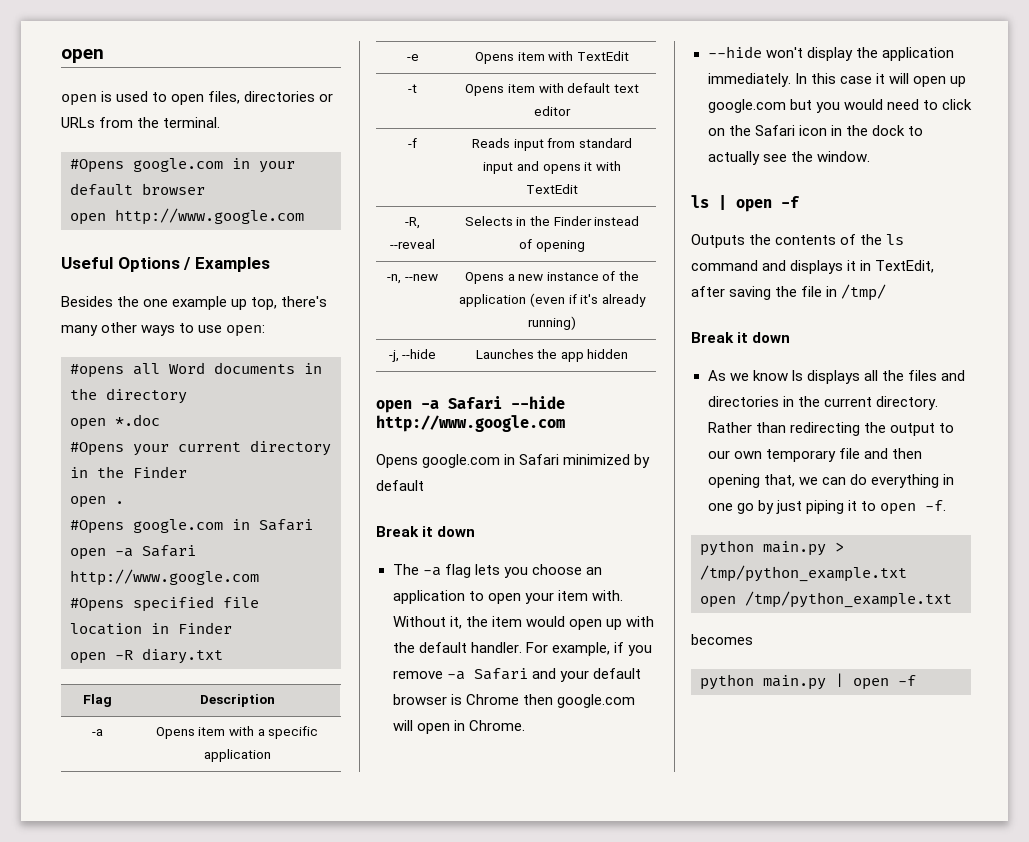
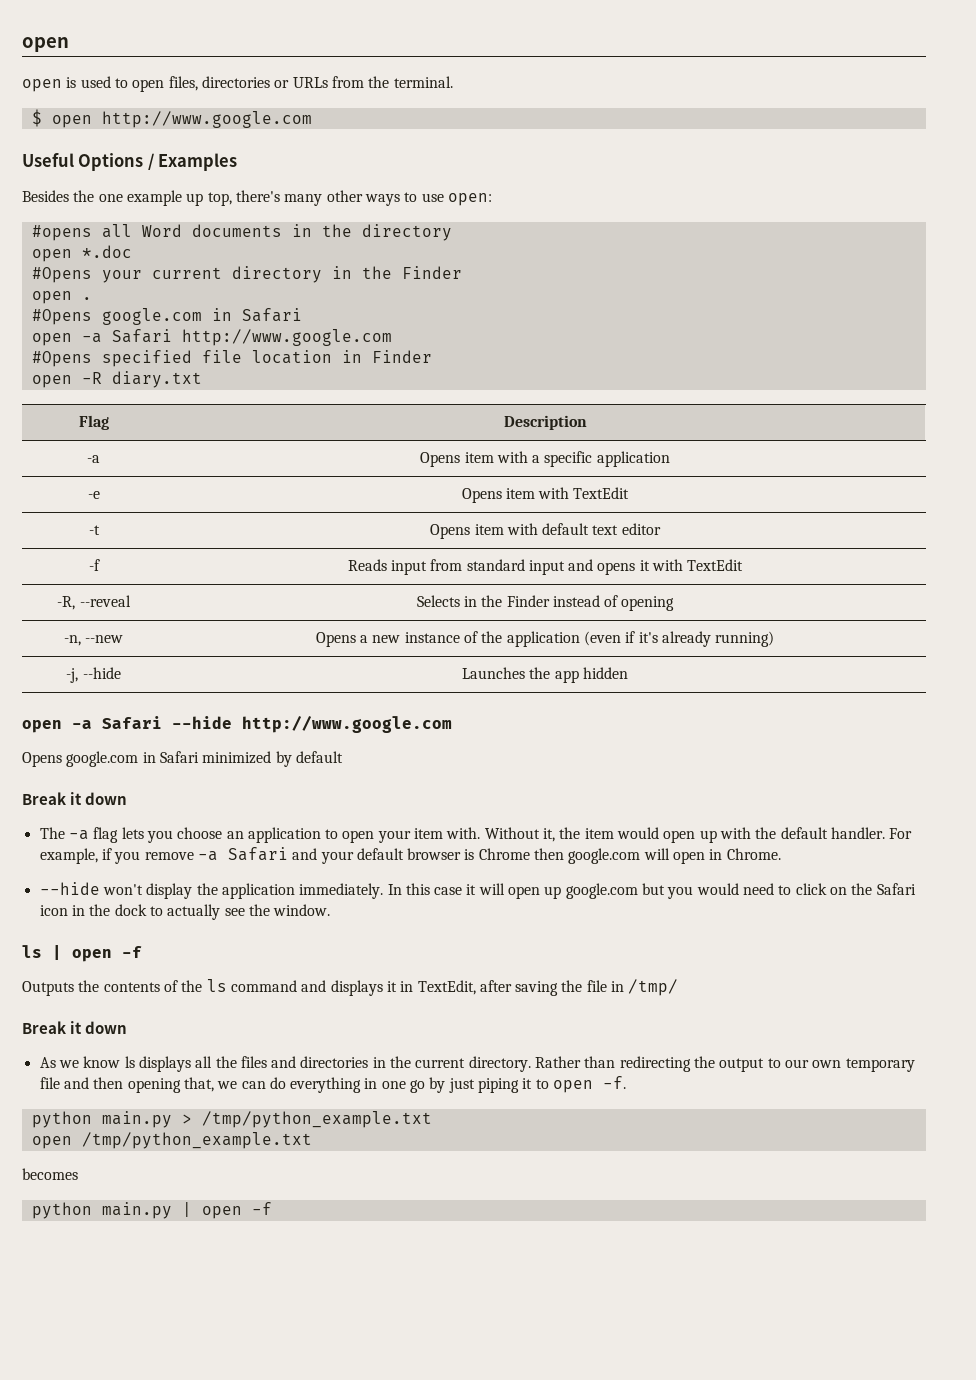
- #Opens google.com in your default browser
- open http://www.google.com
+ $ open http://www.google.com

